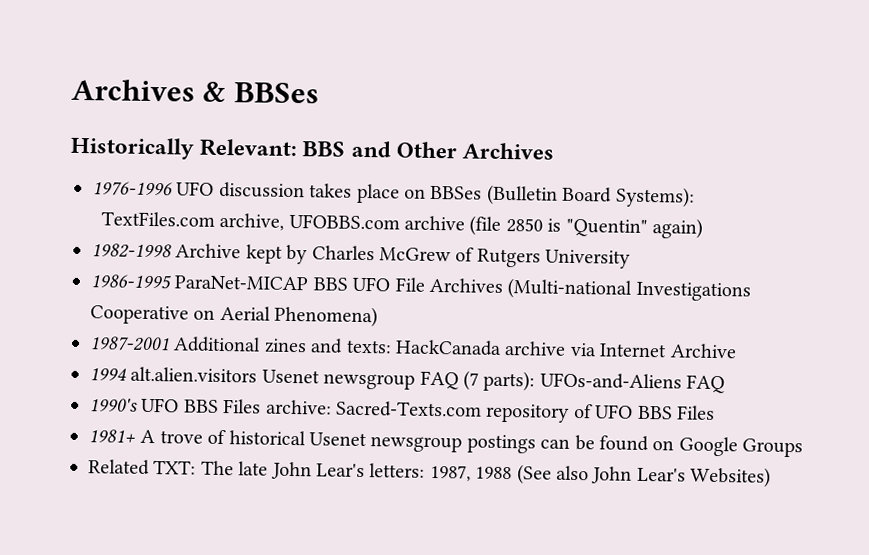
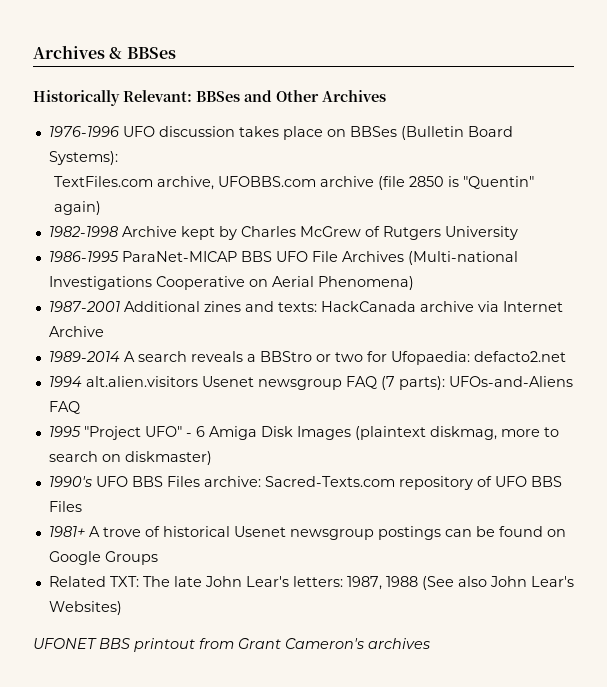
- Historically Relevant: BBS and Other Archives
+ Historically Relevant: BBSes and Other Archives
+ 1989-2014 A search reveals a BBStro or two for Ufopaedia: defacto2.net
+ 1995 "Project UFO" - 6 Amiga Disk Images (plaintext diskmag, more to search on diskmaster)
+ UFONET BBS printout from Grant Cameron's archives

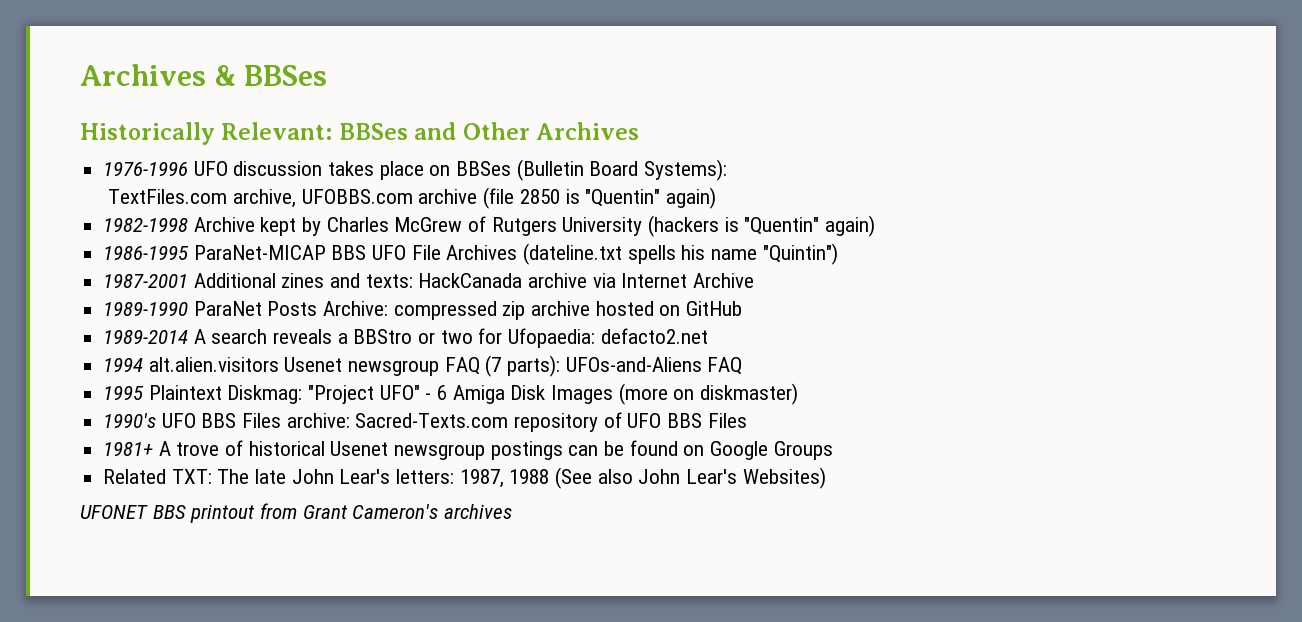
- 1982-1998 Archive kept by Charles McGrew of Rutgers University
+ 1982-1998 Archive kept by Charles McGrew of Rutgers University (hackers is "Quentin" again)
- 1986-1995 ParaNet-MICAP BBS UFO File Archives (Multi-national Investigations Cooperative on Aerial Phenomena)
+ 1986-1995 ParaNet-MICAP BBS UFO File Archives (dateline.txt spells his name "Quintin")
+ 1989-1990 ParaNet Posts Archive: compressed zip archive hosted on GitHub
- 1995 "Project UFO" - 6 Amiga Disk Images (plaintext diskmag, more to search on diskmaster)
+ 1995 Plaintext Diskmag: "Project UFO" - 6 Amiga Disk Images (more on diskmaster)

